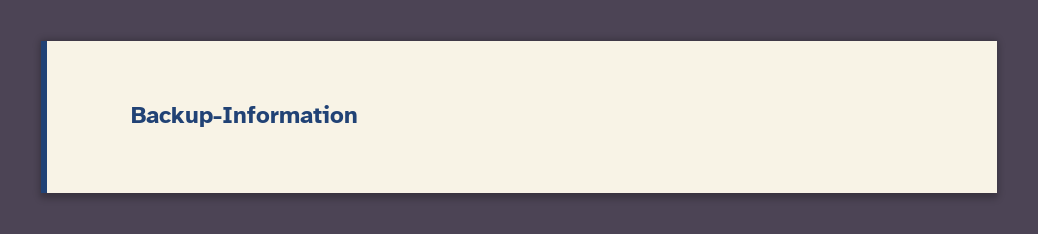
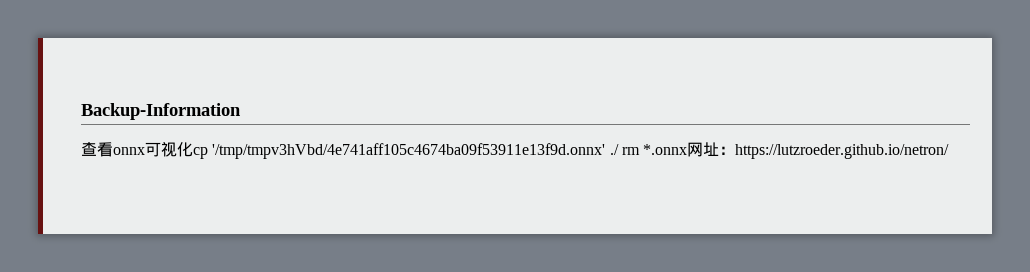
+ 查看onnx可视化cp '/tmp/tmpv3hVbd/4e741aff105c4674ba09f53911e13f9d.onnx' ./ rm *.onnx网址：https://lutzroeder.github.io/netron/

